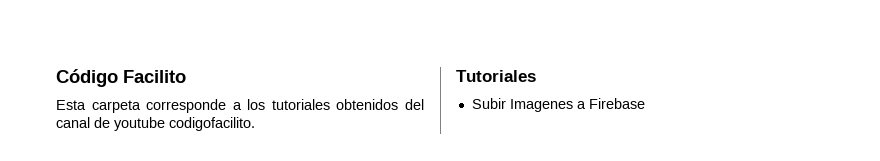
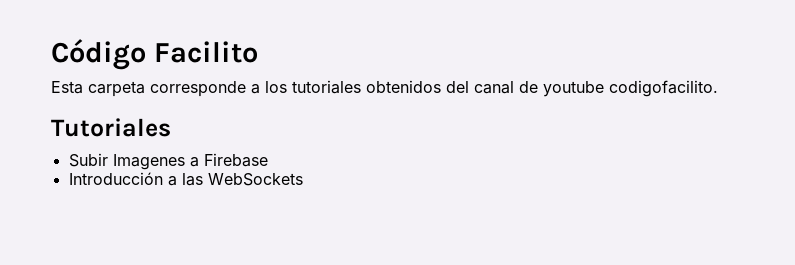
+ Introducción a las WebSockets

